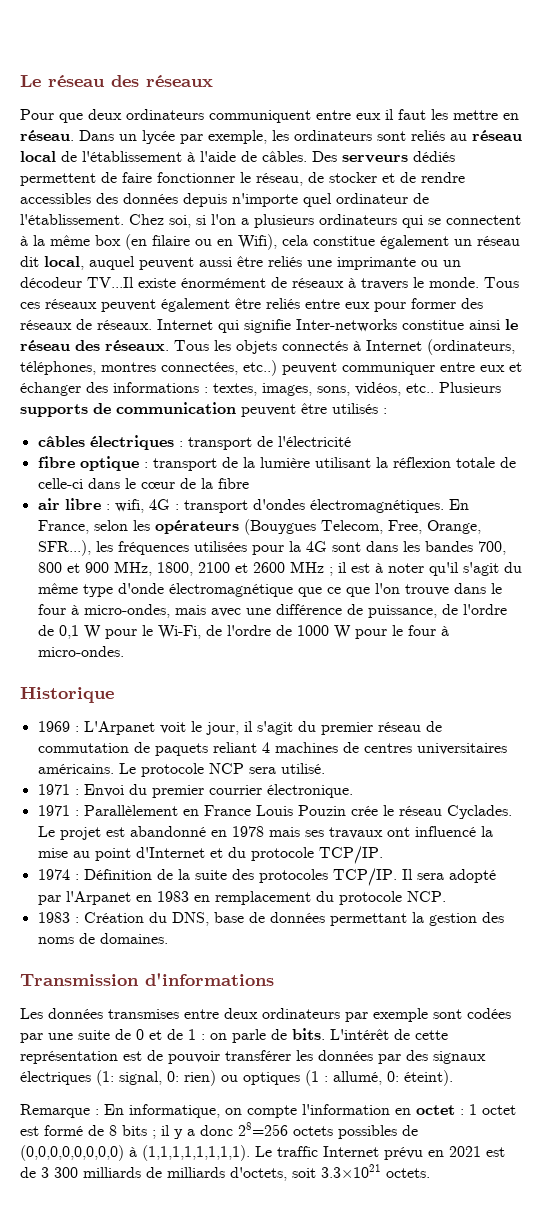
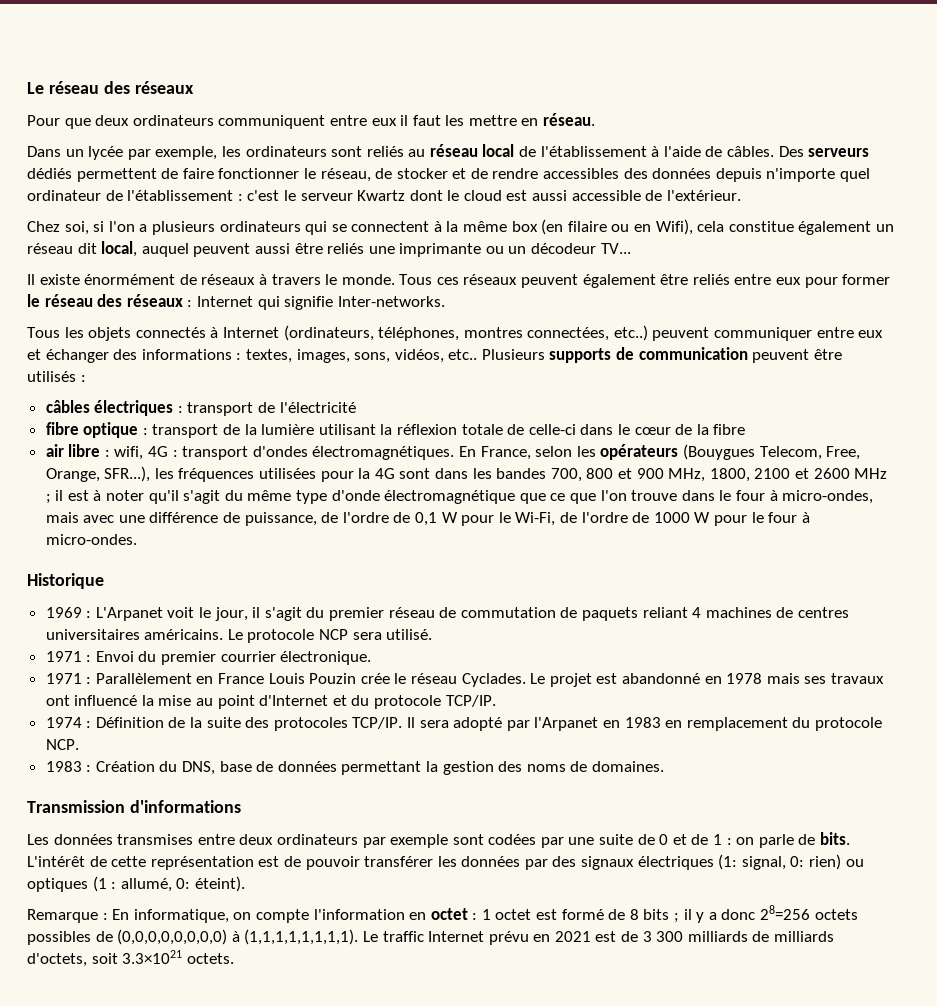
- Pour que deux ordinateurs communiquent entre eux il faut les mettre en réseau. Dans un lycée par exemple, les ordinateurs sont reliés au réseau local de l'établissement à l'aide de câbles.
+ Pour que deux ordinateurs communiquent entre eux il faut les mettre en réseau.
+ Dans un lycée par exemple, les ordinateurs sont reliés au réseau local de l'établissement à l'aide de câbles.
- Des serveurs dédiés permettent de faire fonctionner le réseau, de stocker et de rendre accessibles des données depuis n'importe quel ordinateur de l'établissement. Chez soi, si l'on a plusieurs ordinateurs qui se connectent à la même box (en filaire ou en Wifi), cela constitue également un réseau dit local, auquel peuvent aussi être reliés une imprimante ou un décodeur TV...Il existe énormément de réseaux à travers le monde.
+ Des serveurs dédiés permettent de faire fonctionner le réseau, de stocker et de rendre accessibles des données depuis n'importe quel ordinateur de l'établissement : c'est le serveur Kwartz dont le cloud est aussi accessible de l'extérieur.
+ Chez soi, si l'on a plusieurs ordinateurs qui se connectent à la même box (en filaire ou en Wifi), cela constitue également un réseau dit local, auquel peuvent aussi être reliés une imprimante ou un décodeur TV...
+ Il existe énormément de réseaux à travers le monde.
- Tous ces réseaux peuvent également être reliés entre eux pour former des réseaux de réseaux. Internet qui signifie Inter-networks constitue ainsi le réseau des réseaux. Tous les objets connectés à Internet (ordinateurs, téléphones, montres connectées, etc..) peuvent communiquer entre eux et échanger des informations : textes, images, sons, vidéos, etc..
+ Tous ces réseaux peuvent également être reliés entre eux pour former le réseau des réseaux : Internet qui signifie Inter-networks.
+ Tous les objets connectés à Internet (ordinateurs, téléphones, montres connectées, etc..) peuvent communiquer entre eux et échanger des informations : textes, images, sons, vidéos, etc..

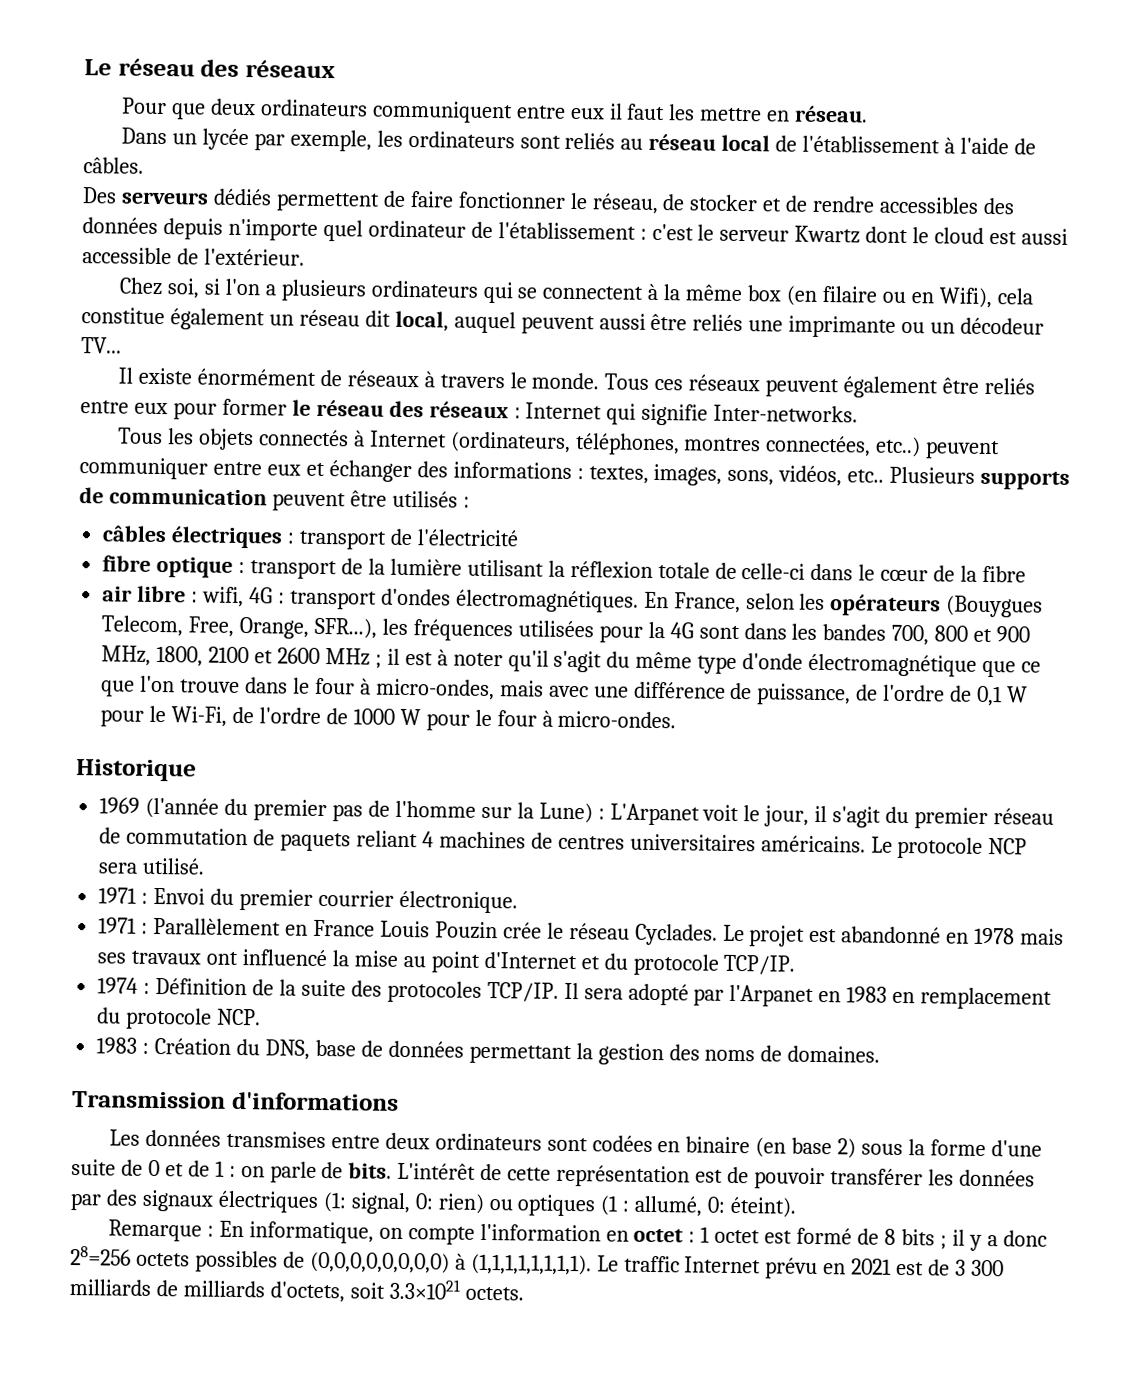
- Dans un lycée par exemple, les ordinateurs sont reliés au réseau local de l'établissement à l'aide de câbles. Des serveurs dédiés permettent de faire fonctionner le réseau, de stocker et de rendre accessibles des données depuis n'importe quel ordinateur de l'établissement : c'est le serveur Kwartz dont le cloud est aussi accessible de l'extérieur.
+ Dans un lycée par exemple, les ordinateurs sont reliés au réseau local de l'établissement à l'aide de câbles.
+ Des serveurs dédiés permettent de faire fonctionner le réseau, de stocker et de rendre accessibles des données depuis n'importe quel ordinateur de l'établissement : c'est le serveur Kwartz dont le cloud est aussi accessible de l'extérieur.
- 1969 : L'Arpanet voit le jour, il s'agit du premier réseau de commutation de paquets reliant 4 machines de centres universitaires américains.
+ 1969 (l'année du premier pas de l'homme sur la Lune) : L'Arpanet voit le jour, il s'agit du premier réseau de commutation de paquets reliant 4 machines de centres universitaires américains.
- Les données transmises entre deux ordinateurs par exemple sont codées par une suite de 0 et de 1 : on parle de bits.
+ Les données transmises entre deux ordinateurs sont codées en binaire (en base 2) sous la forme d'une suite de 0 et de 1 : on parle de bits.

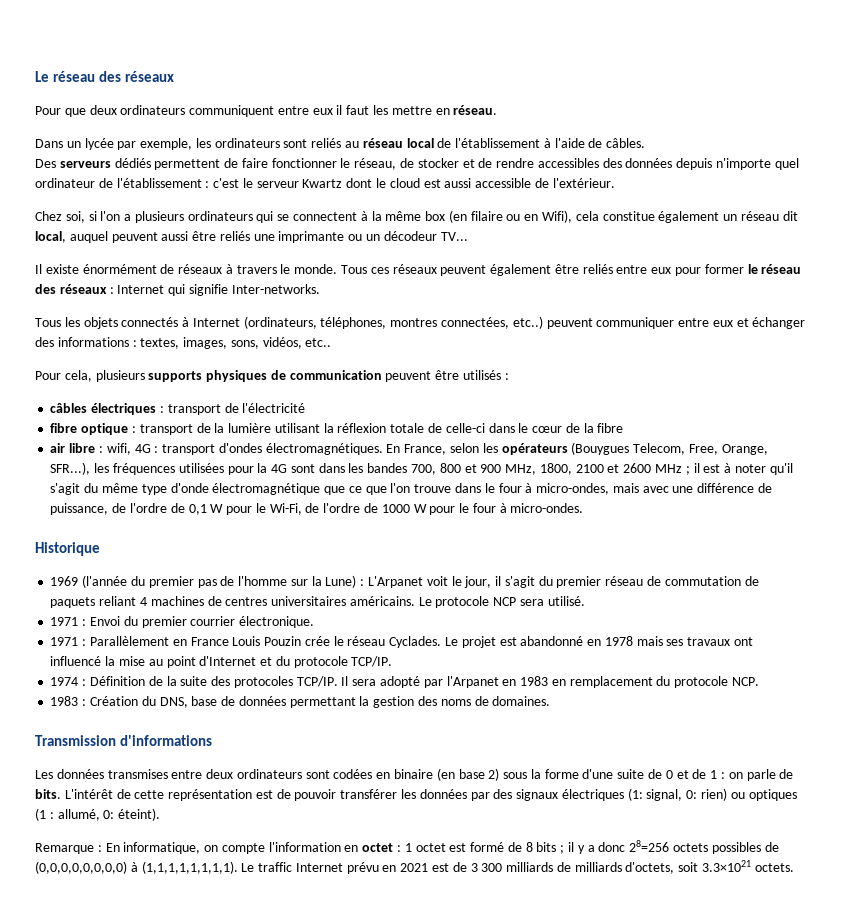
- Tous les objets connectés à Internet (ordinateurs, téléphones, montres connectées, etc..) peuvent communiquer entre eux et échanger des informations : textes, images, sons, vidéos, etc.. Plusieurs supports de communication peuvent être utilisés :
+ Tous les objets connectés à Internet (ordinateurs, téléphones, montres connectées, etc..) peuvent communiquer entre eux et échanger des informations : textes, images, sons, vidéos, etc..
+ Pour cela, plusieurs supports physiques de communication peuvent être utilisés :

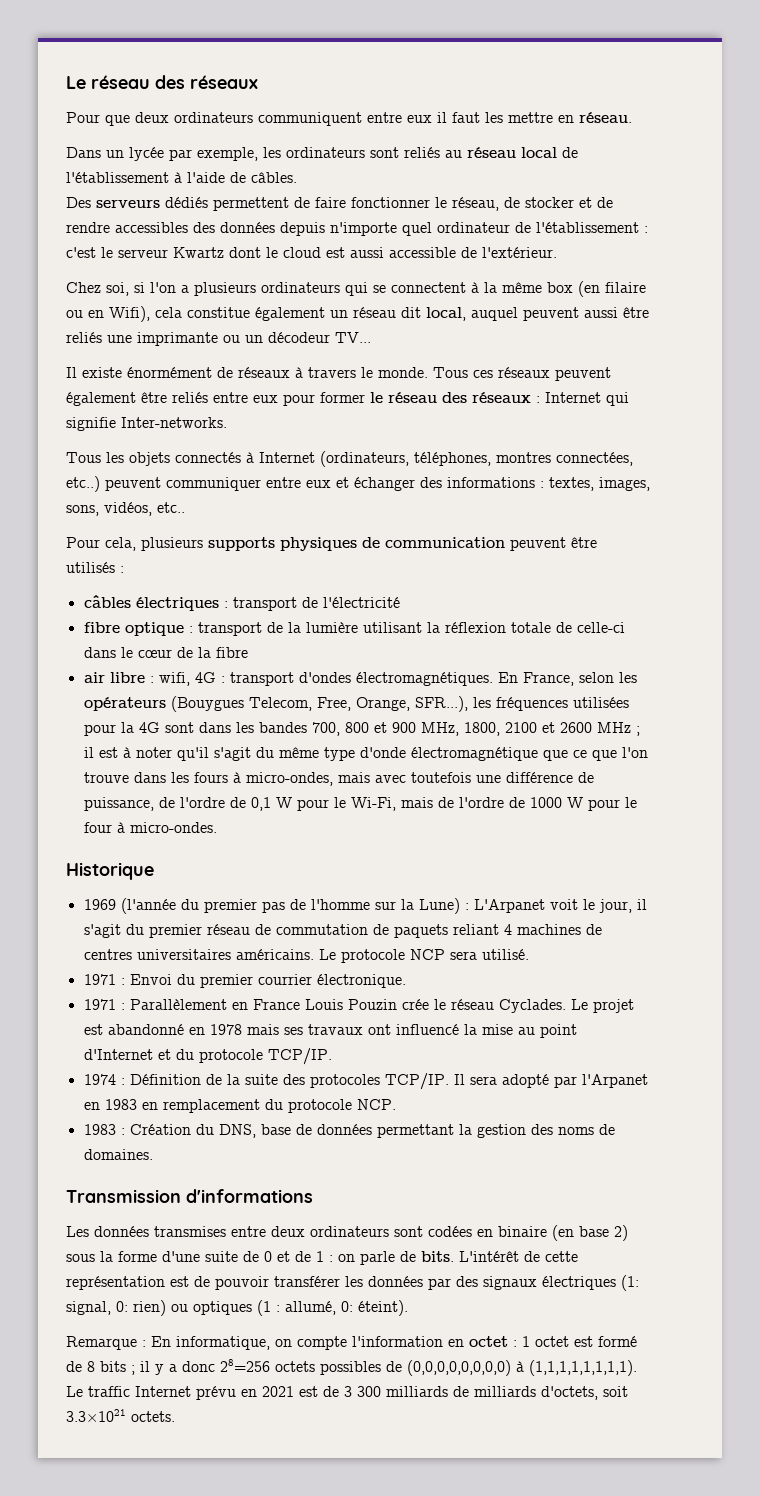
- il est à noter qu'il s'agit du même type d'onde électromagnétique que ce que l'on trouve dans le four à micro-ondes, mais avec une différence de puissance, de l'ordre de 0,1 W pour le Wi-Fi, de l'ordre de 1000 W pour le four à micro-ondes.
+ il est à noter qu'il s'agit du même type d'onde électromagnétique que ce que l'on trouve dans les fours à micro-ondes, mais avec toutefois une différence de puissance, de l'ordre de 0,1 W pour le Wi-Fi, mais de l'ordre de 1000 W pour le four à micro-ondes.

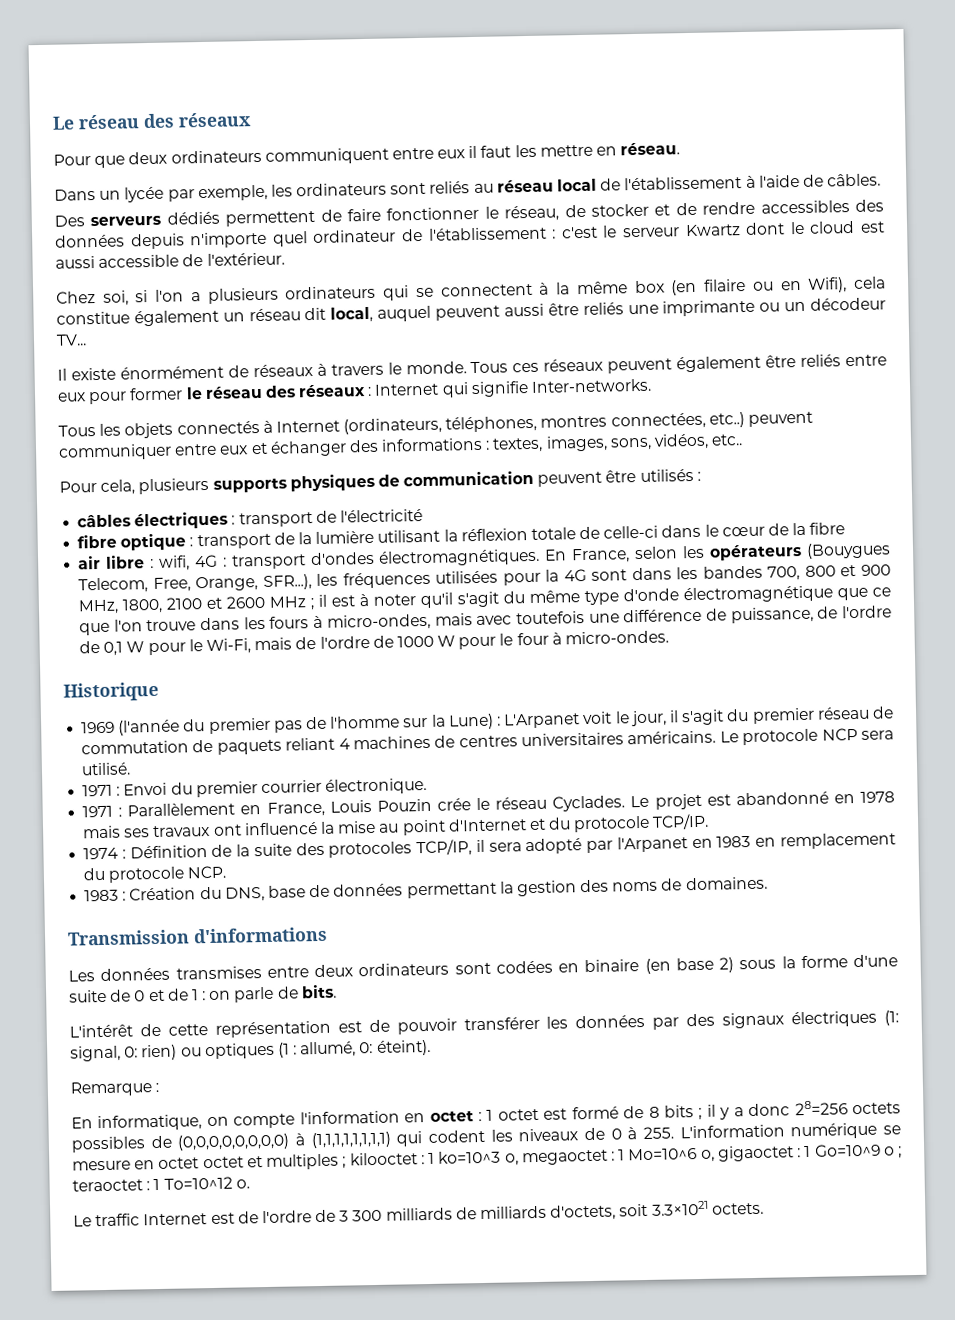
- 1971 : Parallèlement en France Louis Pouzin crée le réseau Cyclades.
+ 1971 : Parallèlement en France, Louis Pouzin crée le réseau Cyclades.
- 1974 : Définition de la suite des protocoles TCP/IP. Il sera adopté par l'Arpanet en 1983 en remplacement du protocole NCP.
+ 1974 : Définition de la suite des protocoles TCP/IP, il sera adopté par l'Arpanet en 1983 en remplacement du protocole NCP.
- Les données transmises entre deux ordinateurs sont codées en binaire (en base 2) sous la forme d'une suite de 0 et de 1 : on parle de bits. L'intérêt de cette représentation est de pouvoir transférer les données par des signaux électriques (1: signal, 0: rien) ou optiques (1 : allumé, 0: éteint).
+ Les données transmises entre deux ordinateurs sont codées en binaire (en base 2) sous la forme d'une suite de 0 et de 1 : on parle de bits.
+ L'intérêt de cette représentation est de pouvoir transférer les données par des signaux électriques (1: signal, 0: rien) ou optiques (1 : allumé, 0: éteint).
- Remarque : En informatique, on compte l'information en octet : 1 octet est formé de 8 bits ; il y a donc 28=256 octets possibles de (0,0,0,0,0,0,0,0) à (1,1,1,1,1,1,1,1). Le traffic Internet prévu en 2021 est de 3 300 milliards de milliards d'octets, soit 3.3×1021 octets.
+ Remarque :
+ En informatique, on compte l'information en octet : 1 octet est formé de 8 bits ; il y a donc 28=256 octets possibles de (0,0,0,0,0,0,0,0) à (1,1,1,1,1,1,1,1) qui codent les niveaux de 0 à 255. L'information numérique se mesure en octet octet et multiples ; kilooctet : 1 ko=10^3 o, megaoctet : 1 Mo=10^6 o, gigaoctet : 1 Go=10^9 o ; teraoctet : 1 To=10^12 o.
+ Le traffic Internet est de l'ordre de 3 300 milliards de milliards d'octets, soit 3.3×1021 octets.

